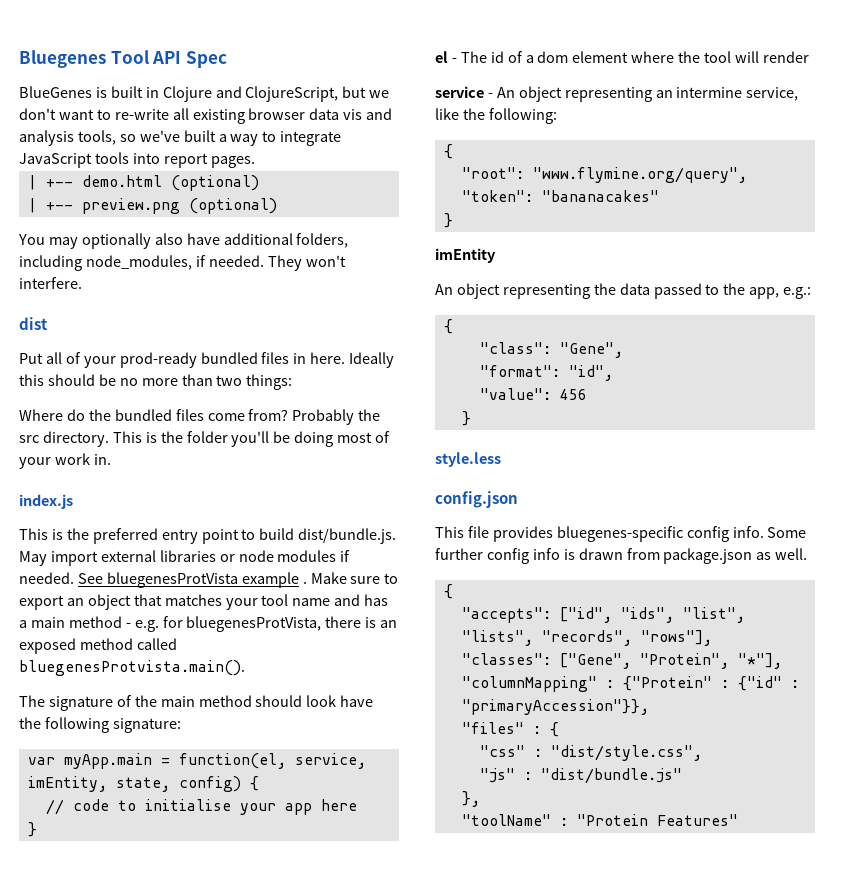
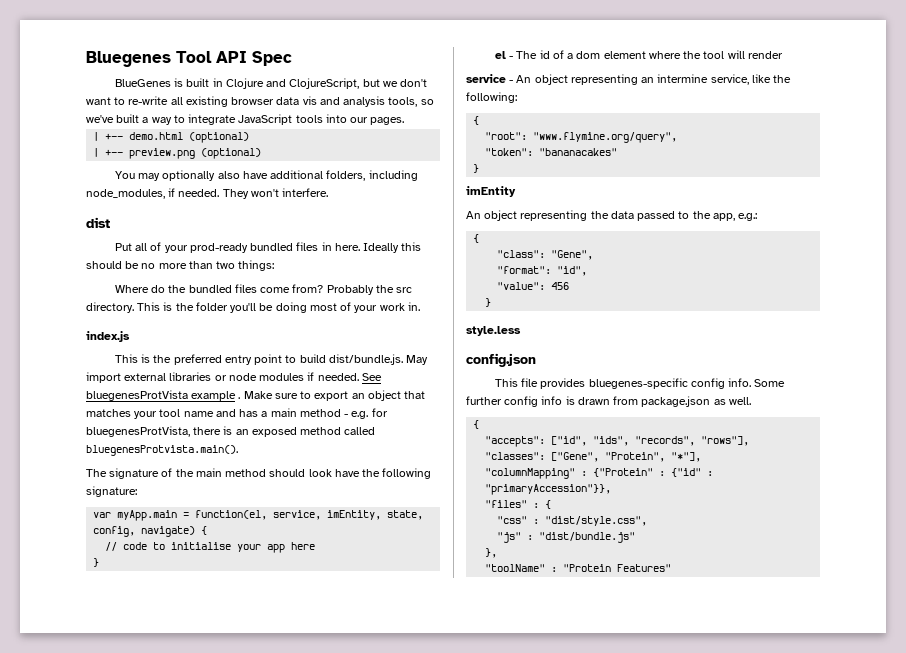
- BlueGenes is built in Clojure and ClojureScript, but we don't want to re-write all existing browser data vis and analysis tools, so we've built a way to integrate JavaScript tools into report pages.
+ BlueGenes is built in Clojure and ClojureScript, but we don't want to re-write all existing browser data vis and analysis tools, so we've built a way to integrate JavaScript tools into our pages.
- var myApp.main = function(el, service, imEntity, state, config) {
+ var myApp.main = function(el, service, imEntity, state, config, navigate) {
- "accepts": ["id", "ids", "list", "lists", "records", "rows"],
+ "accepts": ["id", "ids", "records", "rows"],

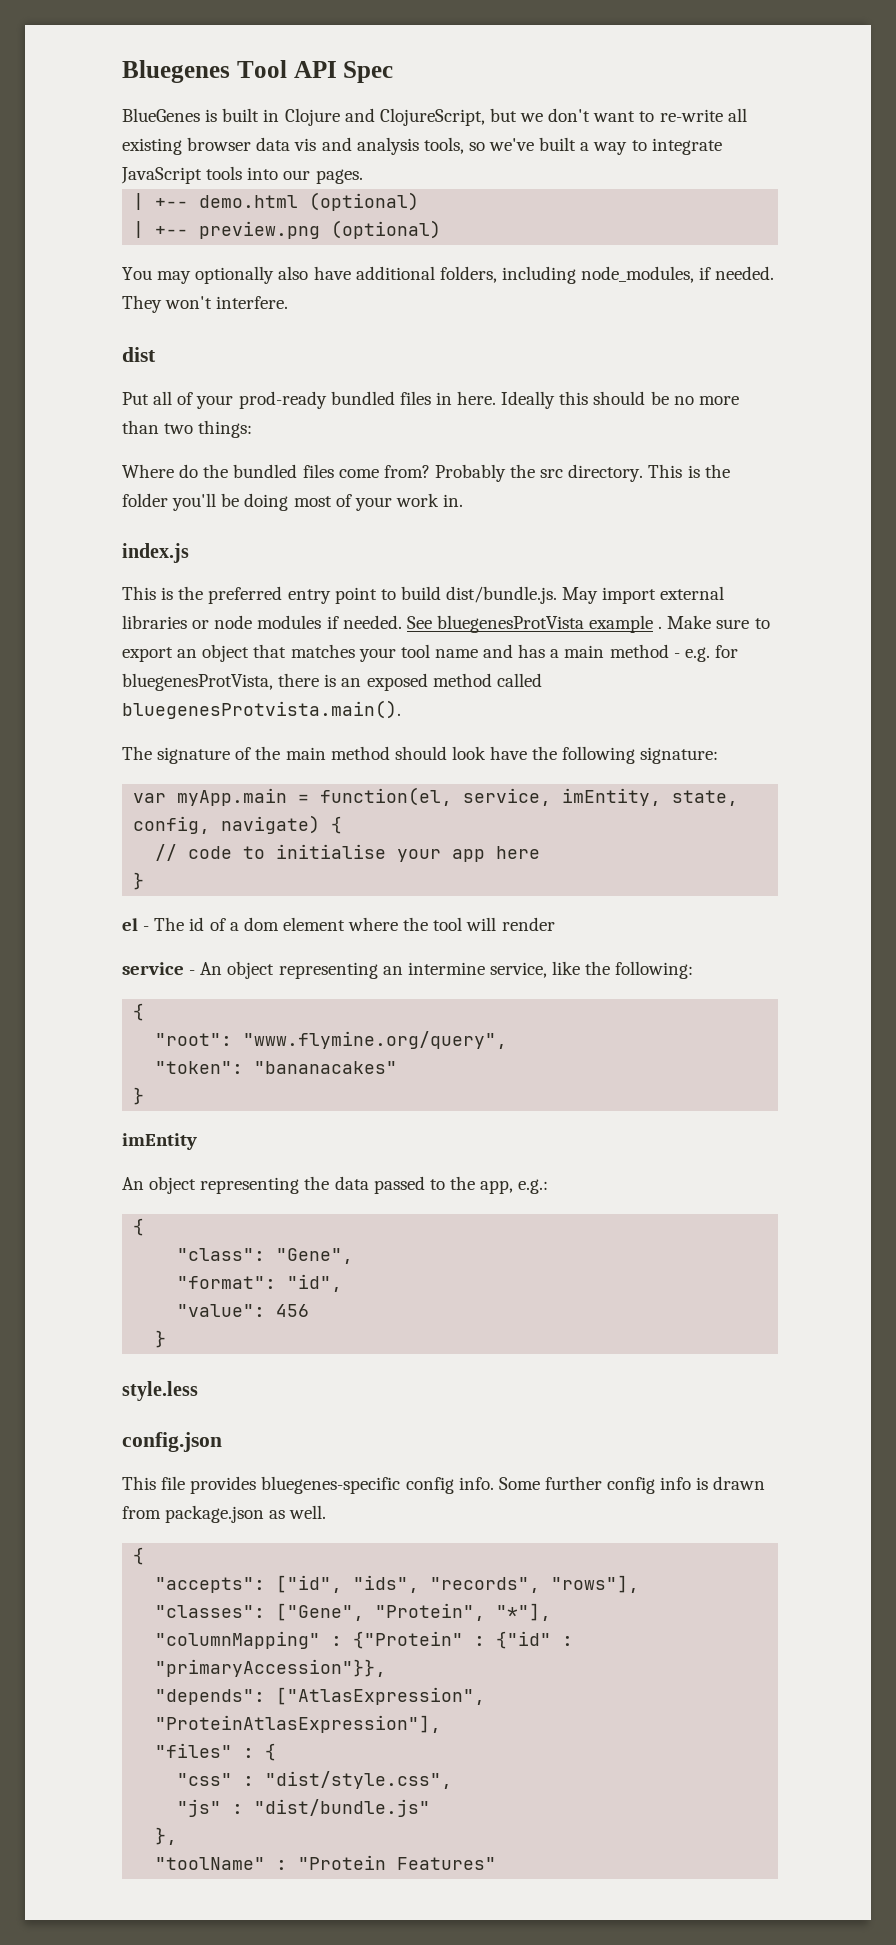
+ "depends": ["AtlasExpression", "ProteinAtlasExpression"],

